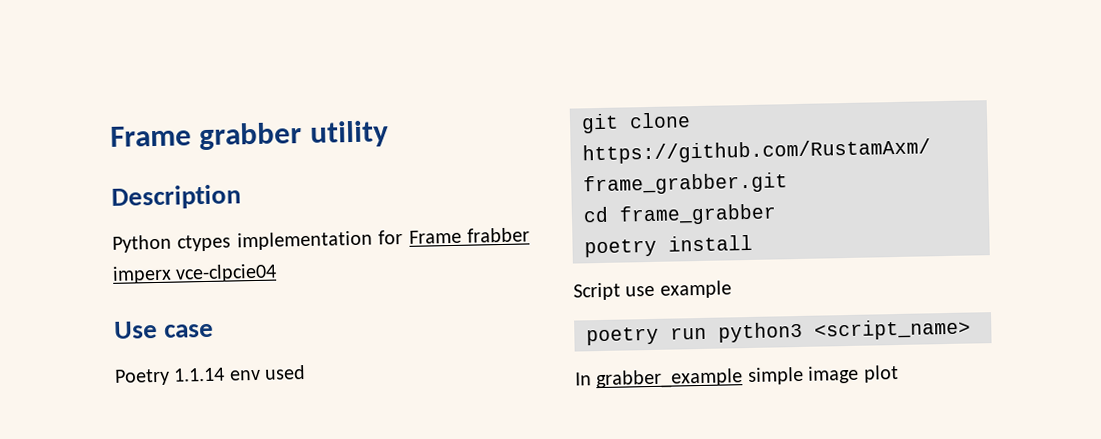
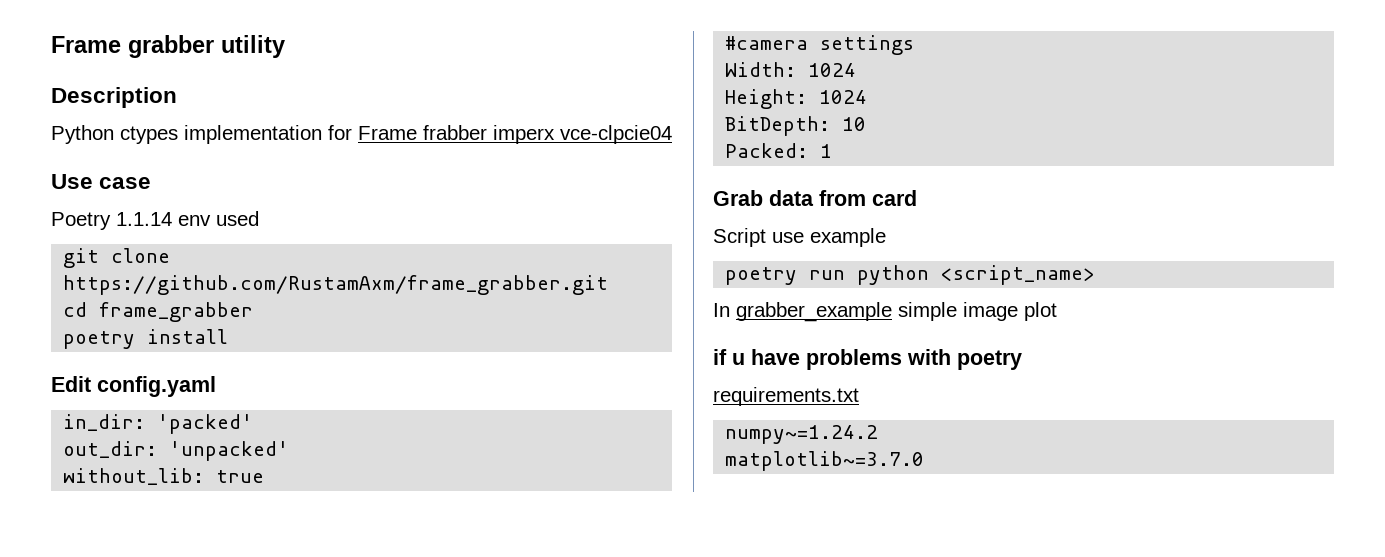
+ Edit config.yaml
+ in_dir: 'packed'
+ out_dir: 'unpacked'
+ without_lib: true
+ #camera settings
+ Width: 1024
+ Height: 1024
+ BitDepth: 10
+ Packed: 1
+ Grab data from card
- poetry run python3 <script_name>
+ poetry run python <script_name>
+ if u have problems with poetry
+ requirements.txt
+ numpy~=1.24.2
+ matplotlib~=3.7.0

